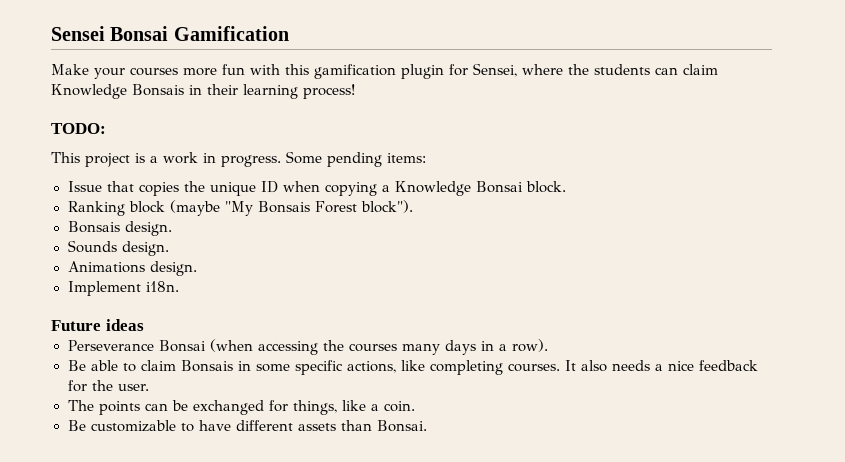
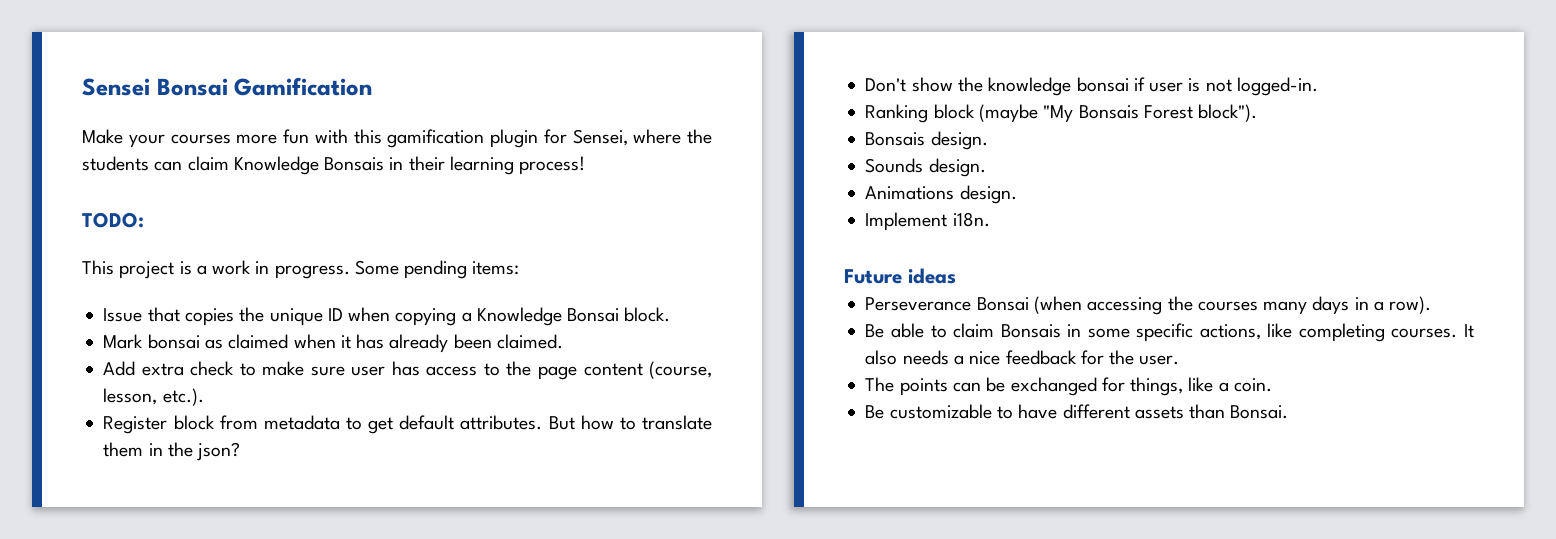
+ Mark bonsai as claimed when it has already been claimed.
+ Add extra check to make sure user has access to the page content (course, lesson, etc.).
+ Register block from metadata to get default attributes. But how to translate them in the json?
+ Don't show the knowledge bonsai if user is not logged-in.

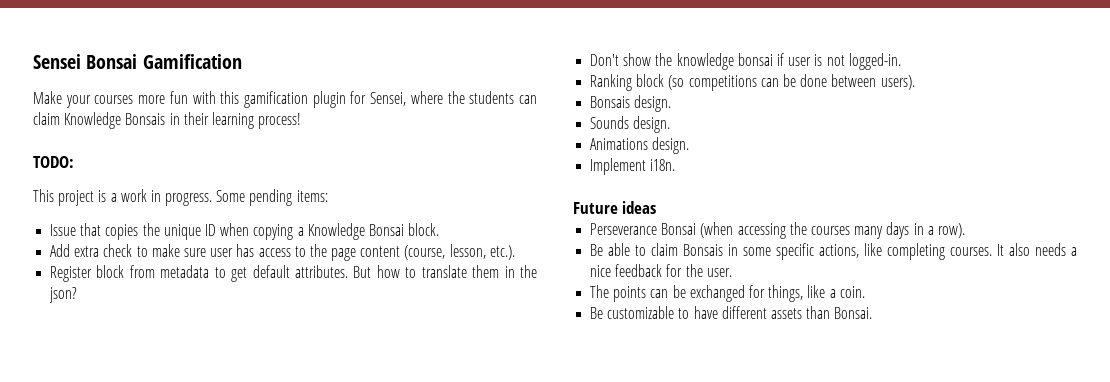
- Mark bonsai as claimed when it has already been claimed.
- Ranking block (maybe "My Bonsais Forest block").
+ Ranking block (so competitions can be done between users).

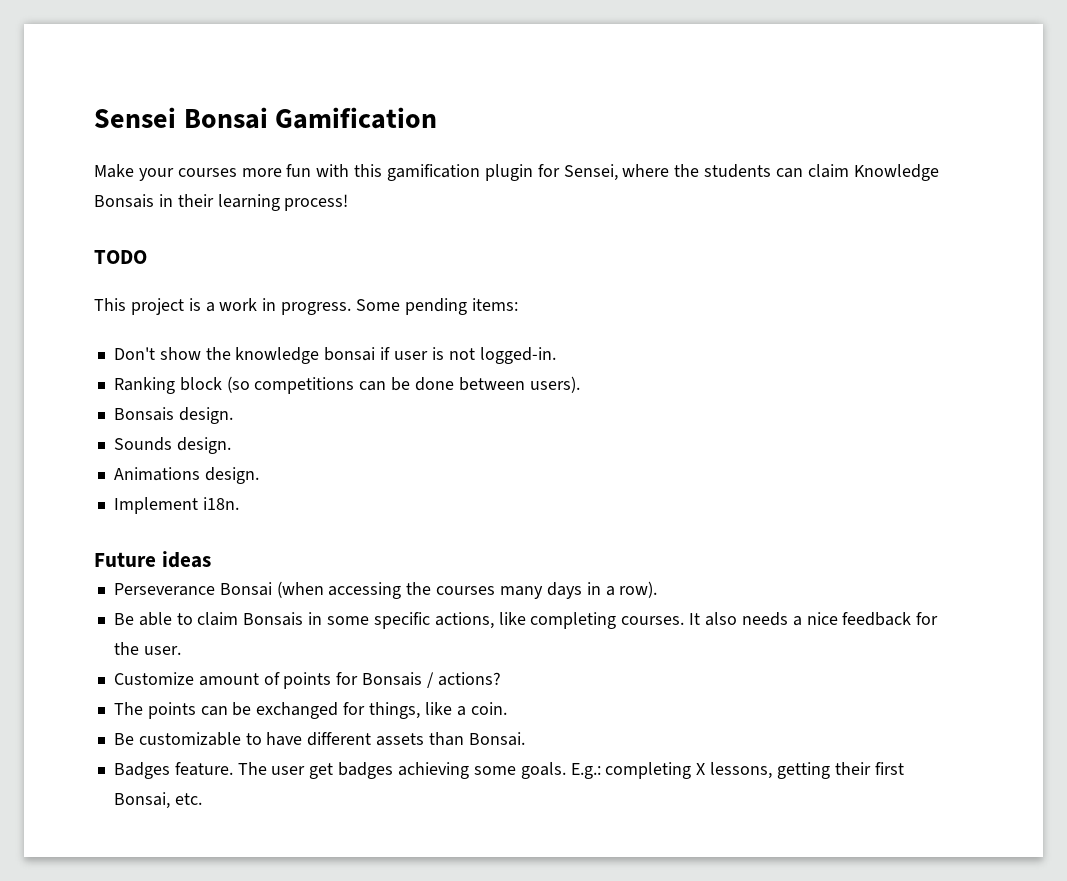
- TODO:
+ TODO
- Issue that copies the unique ID when copying a Knowledge Bonsai block.
- Add extra check to make sure user has access to the page content (course, lesson, etc.).
- Register block from metadata to get default attributes. But how to translate them in the json?
+ Customize amount of points for Bonsais / actions?
+ Badges feature. The user get badges achieving some goals. E.g.: completing X lessons, getting their first Bonsai, etc.

